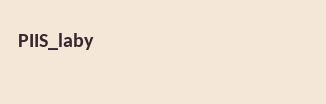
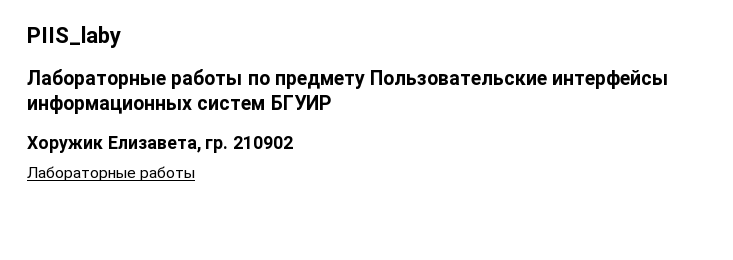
+ Лабораторные работы по предмету Пользовательские интерфейсы информационных систем БГУИР
+ Хоружик Елизавета, гр. 210902
+ Лабораторные работы

